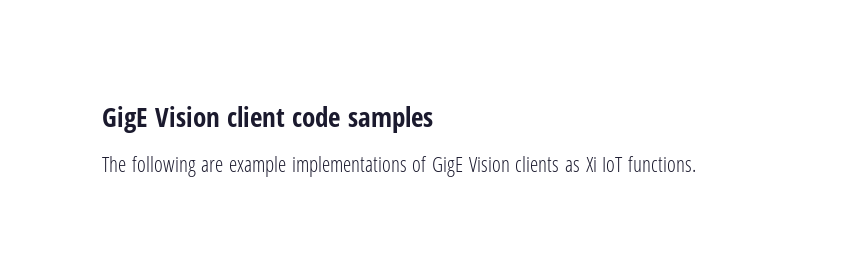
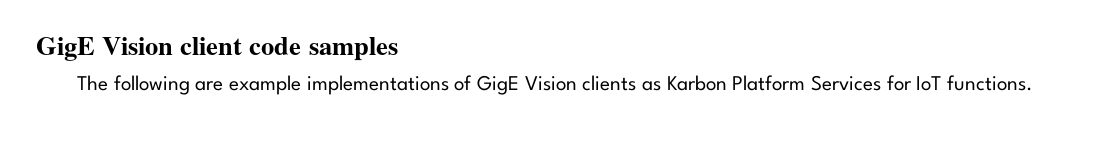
- The following are example implementations of GigE Vision clients as Xi IoT functions.
+ The following are example implementations of GigE Vision clients as Karbon Platform Services for IoT functions.

